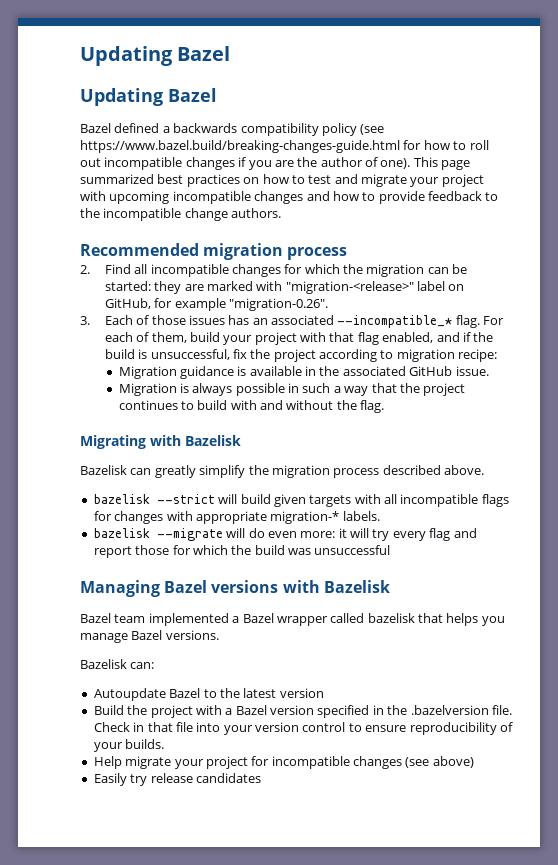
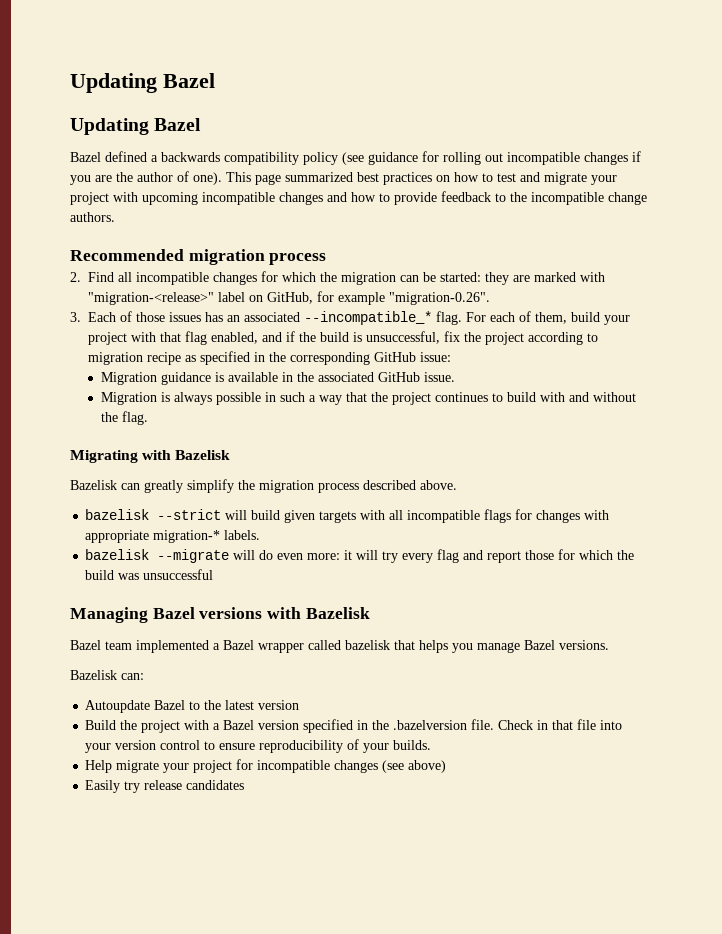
- Bazel defined a backwards compatibility policy (see https://www.bazel.build/breaking-changes-guide.html for how to roll out incompatible changes if you are the author of one).
+ Bazel defined a backwards compatibility policy (see guidance for rolling out incompatible changes if you are the author of one).
- For each of them, build your project with that flag enabled, and if the build is unsuccessful, fix the project according to migration recipe:
+ For each of them, build your project with that flag enabled, and if the build is unsuccessful, fix the project according to migration recipe as specified in the corresponding GitHub issue:

